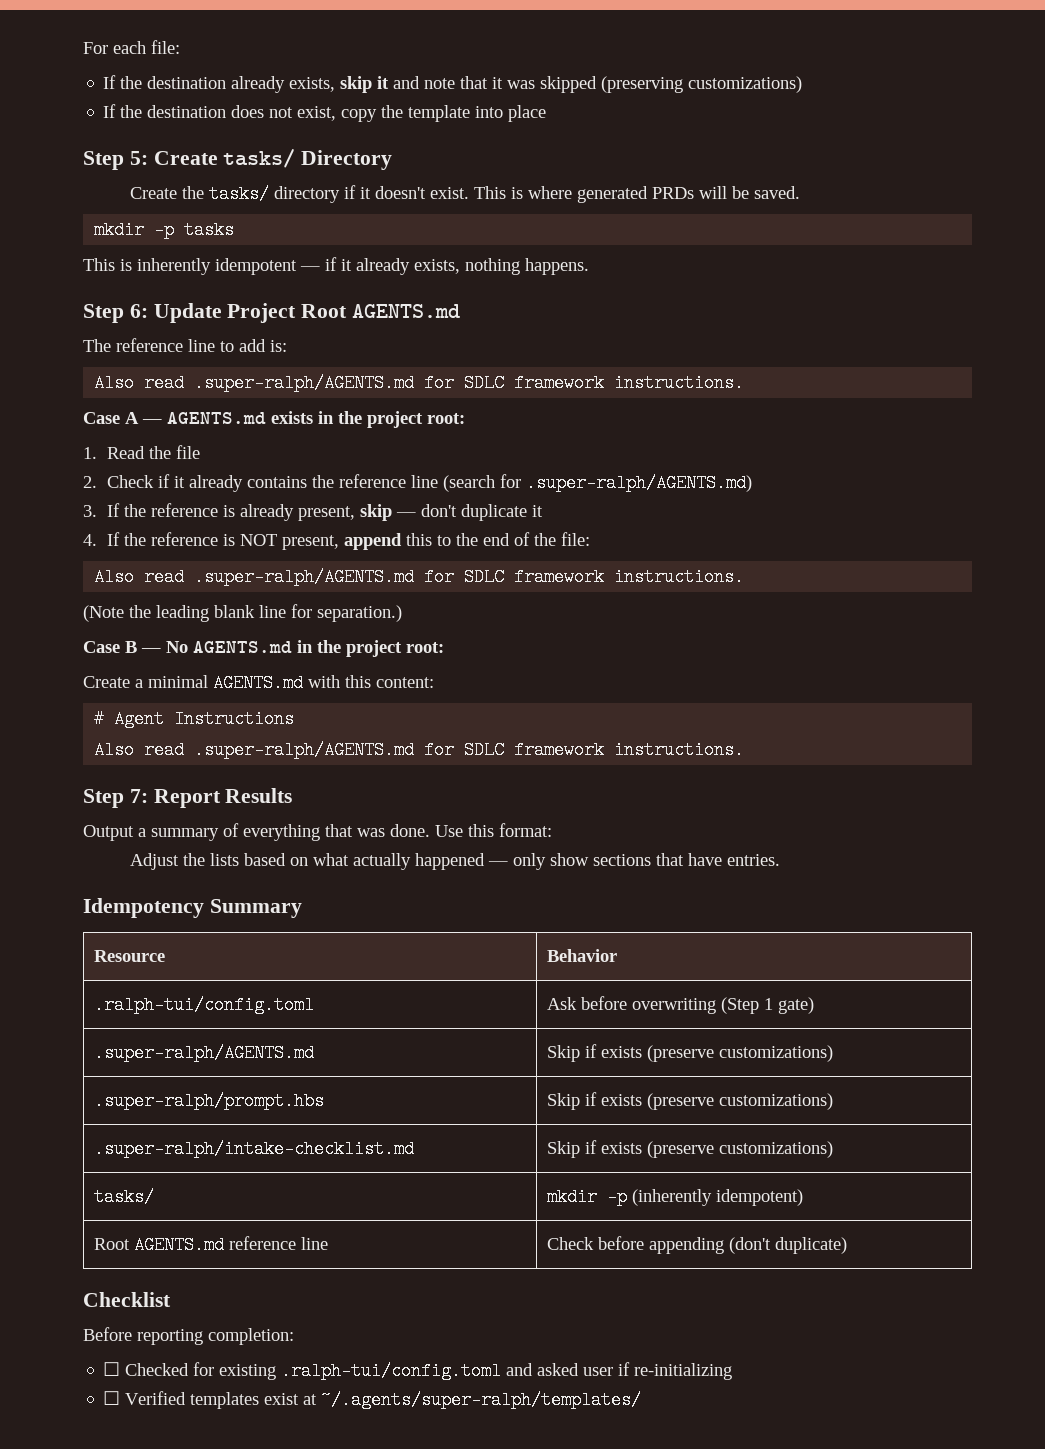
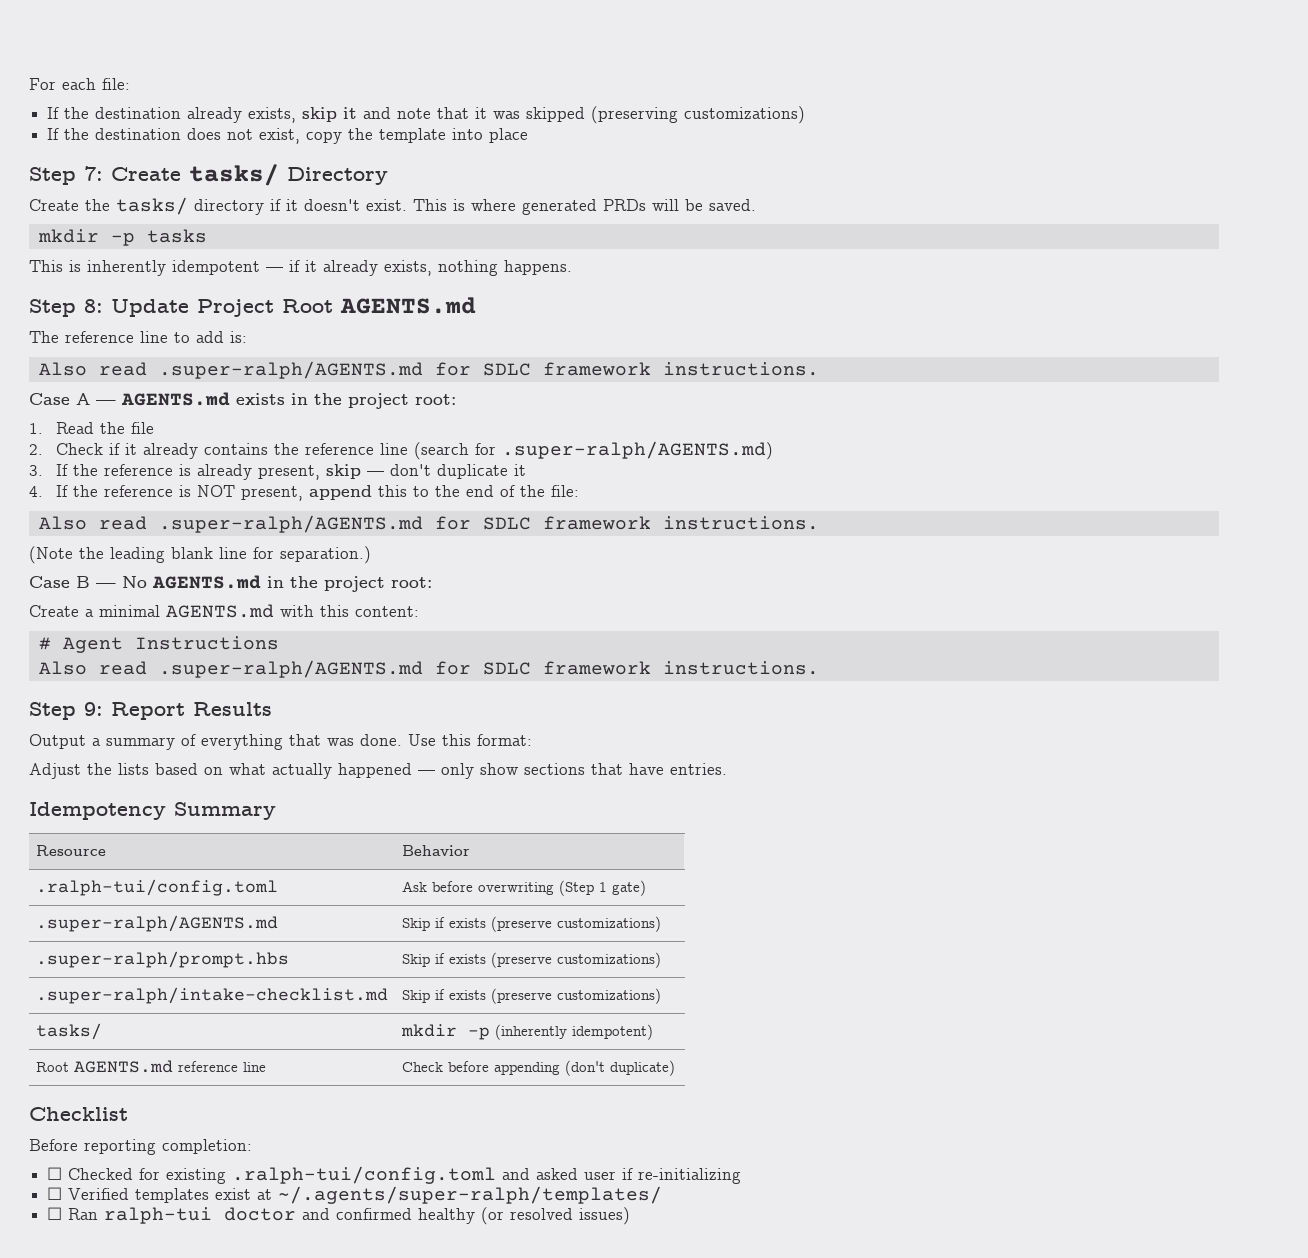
- Step 5: Create tasks/ Directory
+ Step 7: Create tasks/ Directory
- Step 6: Update Project Root AGENTS.md
+ Step 8: Update Project Root AGENTS.md
- Step 7: Report Results
+ Step 9: Report Results
+ ☐ Ran ralph-tui doctor and confirmed healthy (or resolved issues)

